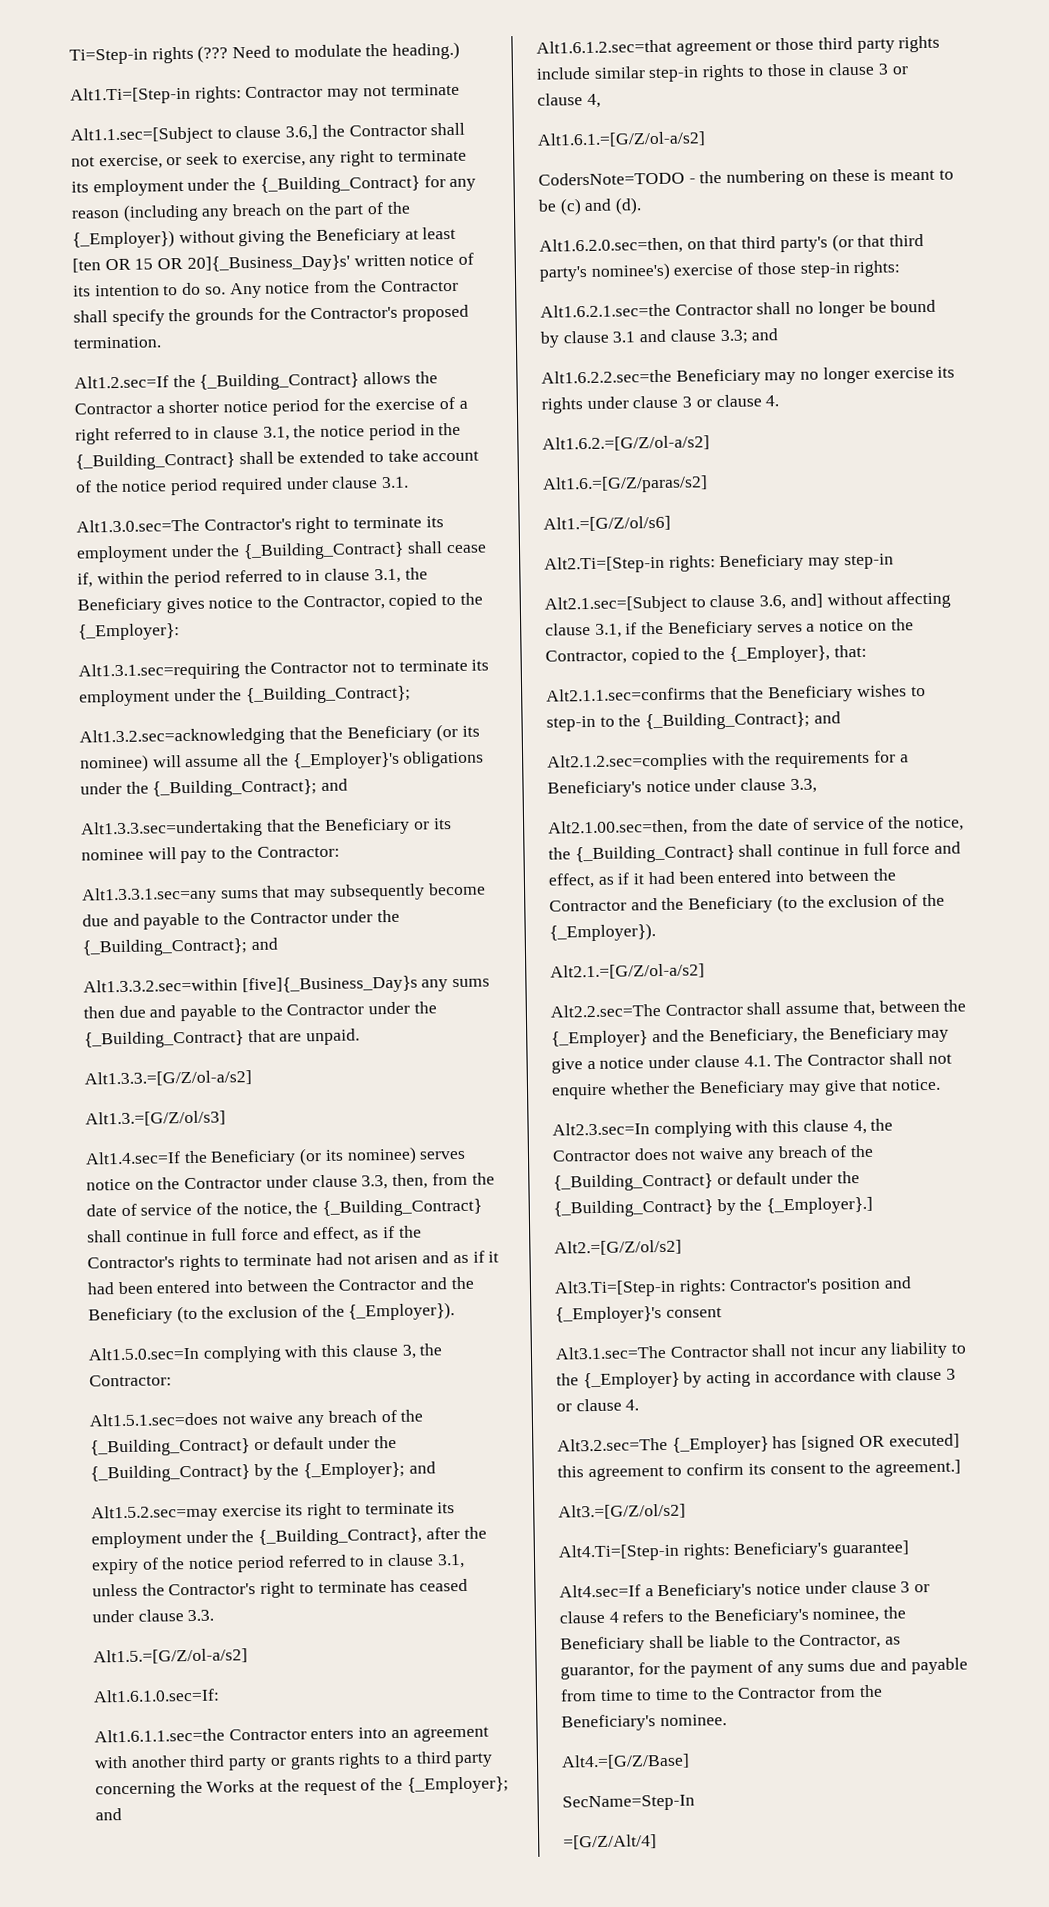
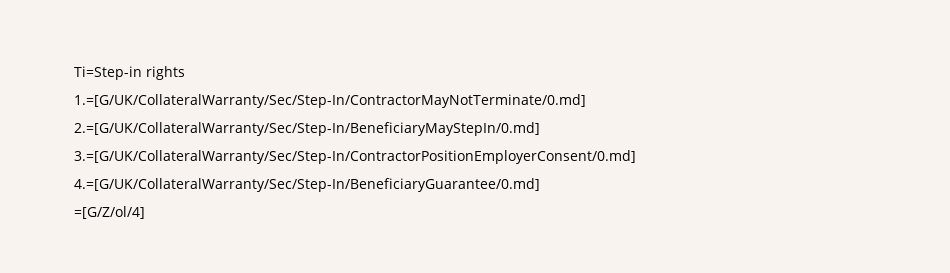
- Ti=Step-in rights (??? Need to modulate the heading.)
- Alt1.Ti=[Step-in rights: Contractor may not terminate
- Alt1.1.sec=[Subject to clause 3.6,] the Contractor shall not exercise, or seek to exercise, any right to terminate its employment under the {_Building_Contract} for any reason (including any breach on the part of the {_Employer}) without giving the Beneficiary at least [ten OR 15 OR 20]{_Business_Day}s' written notice of its intention to do so. Any notice from the Contractor shall specify the grounds for the Contractor's proposed termination.
- Alt1.2.sec=If the {_Building_Contract} allows the Contractor a shorter notice period for the exercise of a right referred to in clause 3.1, the notice period in the {_Building_Contract} shall be extended to take account of the notice period required under clause 3.1.
- Alt1.3.0.sec=The Contractor's right to terminate its employment under the {_Building_Contract} shall cease if, within the period referred to in clause 3.1, the Beneficiary gives notice to the Contractor, copied to the {_Employer}:
- Alt1.3.1.sec=requiring the Contractor not to terminate its employment under the {_Building_Contract};
- Alt1.3.2.sec=acknowledging that the Beneficiary (or its nominee) will assume all the {_Employer}'s obligations under the {_Building_Contract}; and
- Alt1.3.3.sec=undertaking that the Beneficiary or its nominee will pay to the Contractor:
- Alt1.3.3.1.sec=any sums that may subsequently become due and payable to the Contractor under the {_Building_Contract}; and
- Alt1.3.3.2.sec=within [five]{_Business_Day}s any sums then due and payable to the Contractor under the {_Building_Contract} that are unpaid.
- Alt1.3.3.=[G/Z/ol-a/s2]
- Alt1.3.=[G/Z/ol/s3]
- Alt1.4.sec=If the Beneficiary (or its nominee) serves notice on the Contractor under clause 3.3, then, from the date of service of the notice, the {_Building_Contract} shall continue in full force and effect, as if the Contractor's rights to terminate had not arisen and as if it had been entered into between the Contractor and the Beneficiary (to the exclusion of the {_Employer}).
- Alt1.5.0.sec=In complying with this clause 3, the Contractor:
- Alt1.5.1.sec=does not waive any breach of the {_Building_Contract} or default under the {_Building_Contract} by the {_Employer}; and
- Alt1.5.2.sec=may exercise its right to terminate its employment under the {_Building_Contract}, after the expiry of the notice period referred to in clause 3.1, unless the Contractor's right to terminate has ceased under clause 3.3.
- Alt1.5.=[G/Z/ol-a/s2]
- Alt1.6.1.0.sec=If:
- Alt1.6.1.1.sec=the Contractor enters into an agreement with another third party or grants rights to a third party concerning the Works at the request of the {_Employer}; and
- Alt1.6.1.2.sec=that agreement or those third party rights include similar step-in rights to those in clause 3 or clause 4,
- Alt1.6.1.=[G/Z/ol-a/s2]
- CodersNote=TODO - the numbering on these is meant to be (c) and (d).
- Alt1.6.2.0.sec=then, on that third party's (or that third party's nominee's) exercise of those step-in rights:
- Alt1.6.2.1.sec=the Contractor shall no longer be bound by clause 3.1 and clause 3.3; and
- Alt1.6.2.2.sec=the Beneficiary may no longer exercise its rights under clause 3 or clause 4.
- Alt1.6.2.=[G/Z/ol-a/s2]
- Alt1.6.=[G/Z/paras/s2]
- Alt1.=[G/Z/ol/s6]
- Alt2.Ti=[Step-in rights: Beneficiary may step-in
- Alt2.1.sec=[Subject to clause 3.6, and] without affecting clause 3.1, if the Beneficiary serves a notice on the Contractor, copied to the {_Employer}, that:
- Alt2.1.1.sec=confirms that the Beneficiary wishes to step-in to the {_Building_Contract}; and
- Alt2.1.2.sec=complies with the requirements for a Beneficiary's notice under clause 3.3,
- Alt2.1.00.sec=then, from the date of service of the notice, the {_Building_Contract} shall continue in full force and effect, as if it had been entered into between the Contractor and the Beneficiary (to the exclusion of the {_Employer}).
- Alt2.1.=[G/Z/ol-a/s2]
- Alt2.2.sec=The Contractor shall assume that, between the {_Employer} and the Beneficiary, the Beneficiary may give a notice under clause 4.1. The Contractor shall not enquire whether the Beneficiary may give that notice.
- Alt2.3.sec=In complying with this clause 4, the Contractor does not waive any breach of the {_Building_Contract} or default under the {_Building_Contract} by the {_Employer}.]
- Alt2.=[G/Z/ol/s2]
- Alt3.Ti=[Step-in rights: Contractor's position and {_Employer}'s consent
- Alt3.1.sec=The Contractor shall not incur any liability to the {_Employer} by acting in accordance with clause 3 or clause 4.
- Alt3.2.sec=The {_Employer} has [signed OR executed] this agreement to confirm its consent to the agreement.]
- Alt3.=[G/Z/ol/s2]
- Alt4.Ti=[Step-in rights: Beneficiary's guarantee]
- Alt4.sec=If a Beneficiary's notice under clause 3 or clause 4 refers to the Beneficiary's nominee, the Beneficiary shall be liable to the Contractor, as guarantor, for the payment of any sums due and payable from time to time to the Contractor from the Beneficiary's nominee.
- Alt4.=[G/Z/Base]
- SecName=Step-In
- =[G/Z/Alt/4]
+ Ti=Step-in rights
+ 1.=[G/UK/CollateralWarranty/Sec/Step-In/ContractorMayNotTerminate/0.md]
+ 2.=[G/UK/CollateralWarranty/Sec/Step-In/BeneficiaryMayStepIn/0.md]
+ 3.=[G/UK/CollateralWarranty/Sec/Step-In/ContractorPositionEmployerConsent/0.md]
+ 4.=[G/UK/CollateralWarranty/Sec/Step-In/BeneficiaryGuarantee/0.md]
+ =[G/Z/ol/4]

